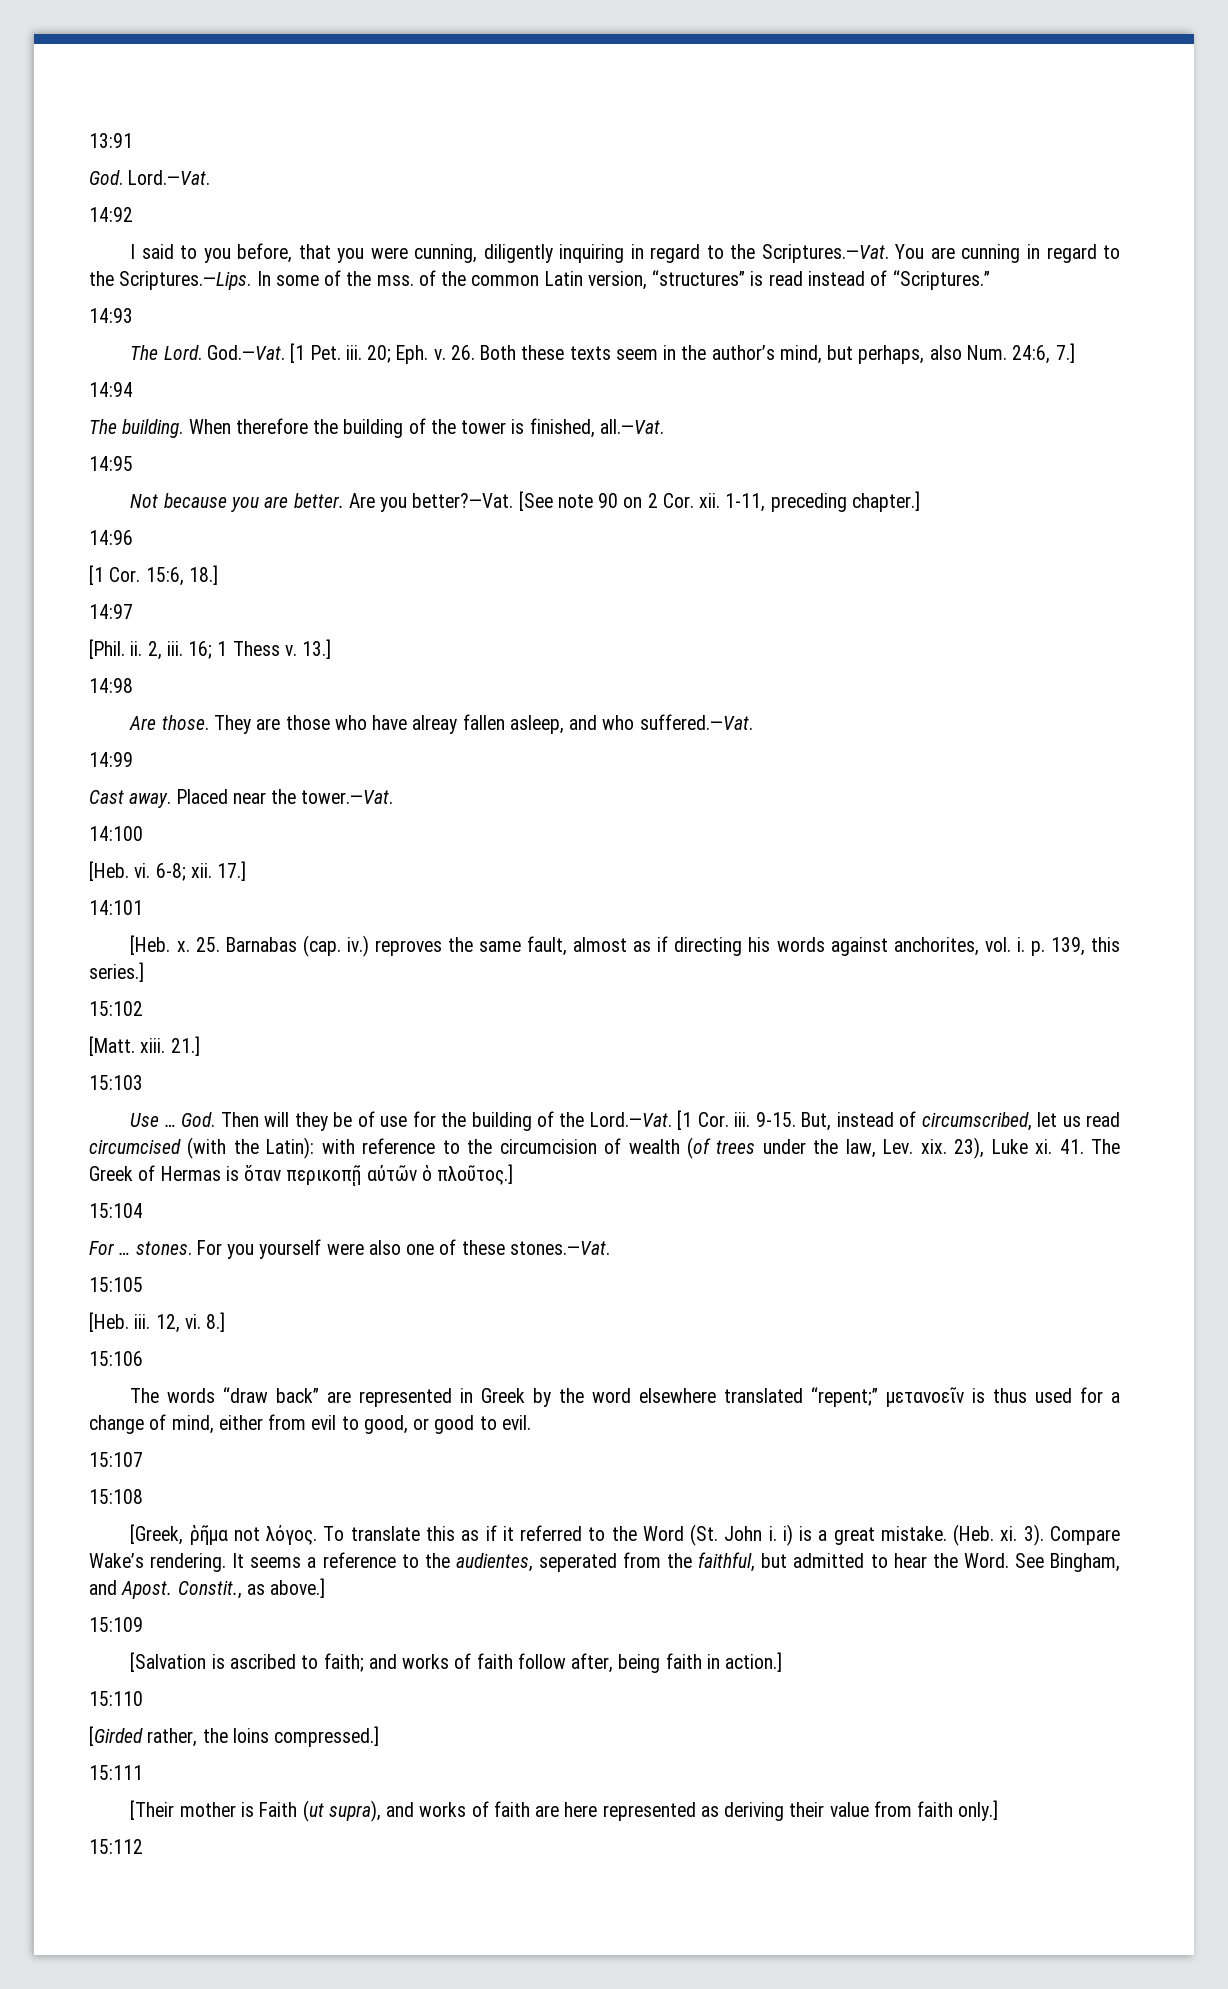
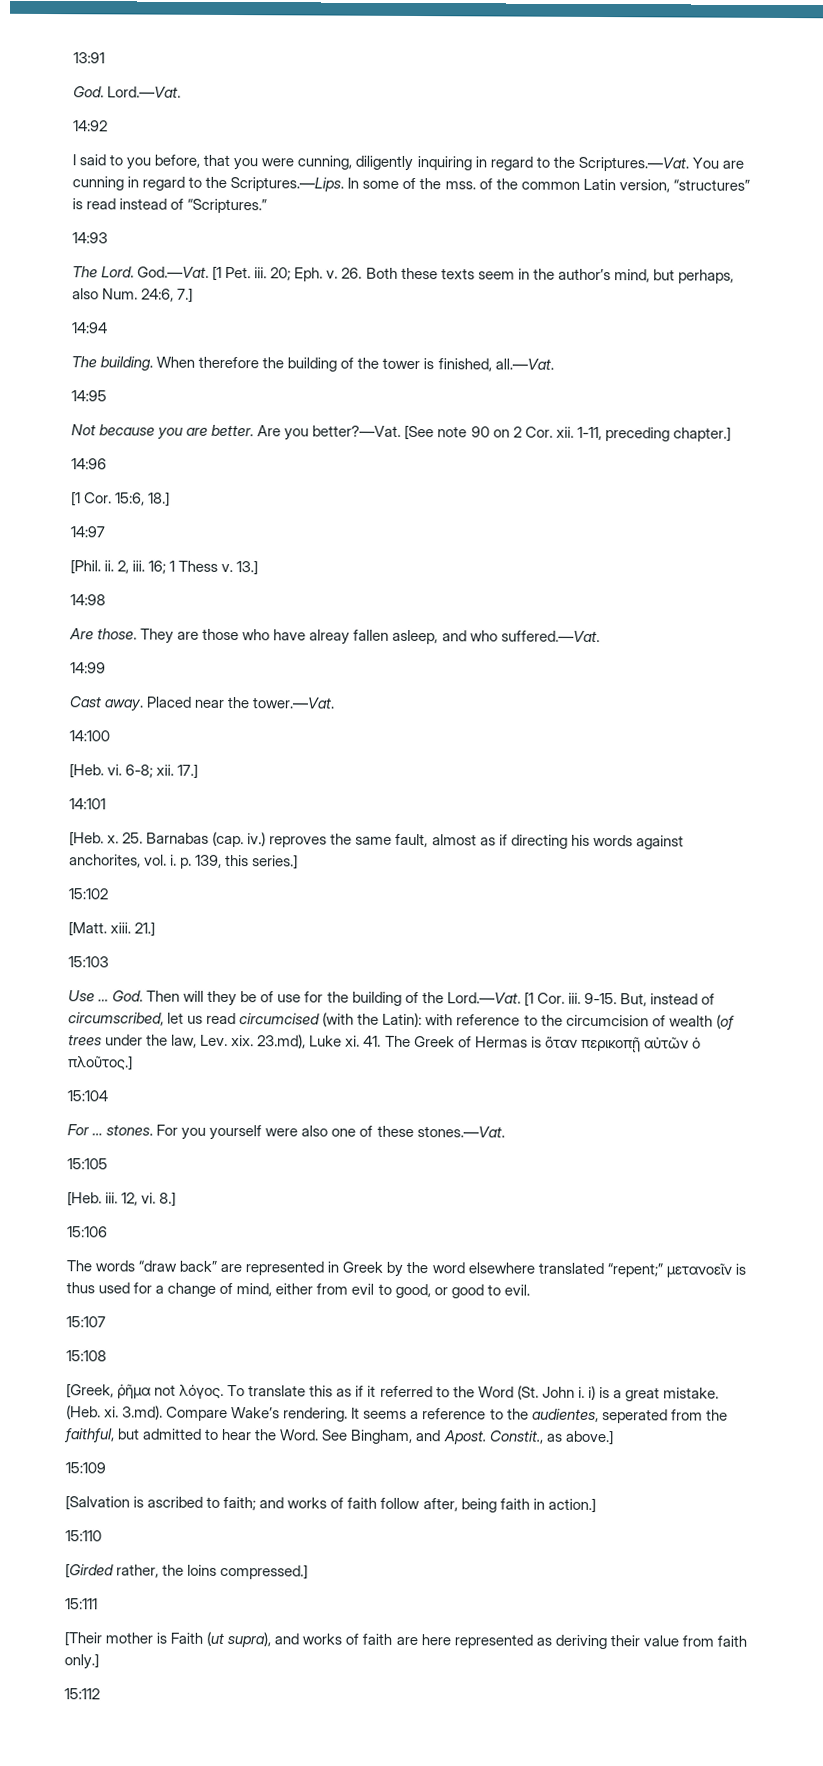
- 23), Luke xi.
+ 23.md), Luke xi.
- 3). Compare Wake’s rendering.
+ 3.md). Compare Wake’s rendering.

